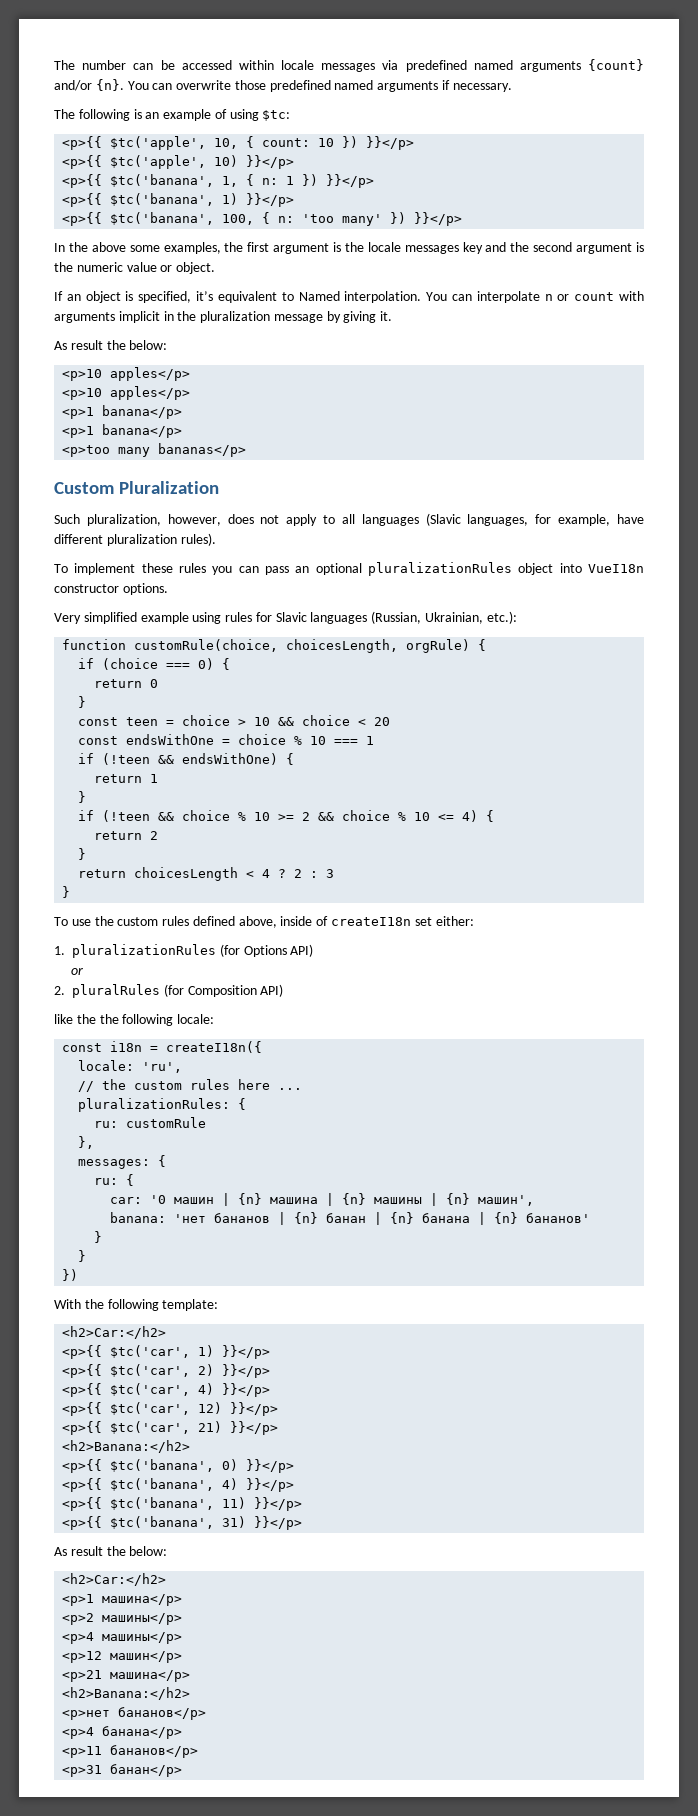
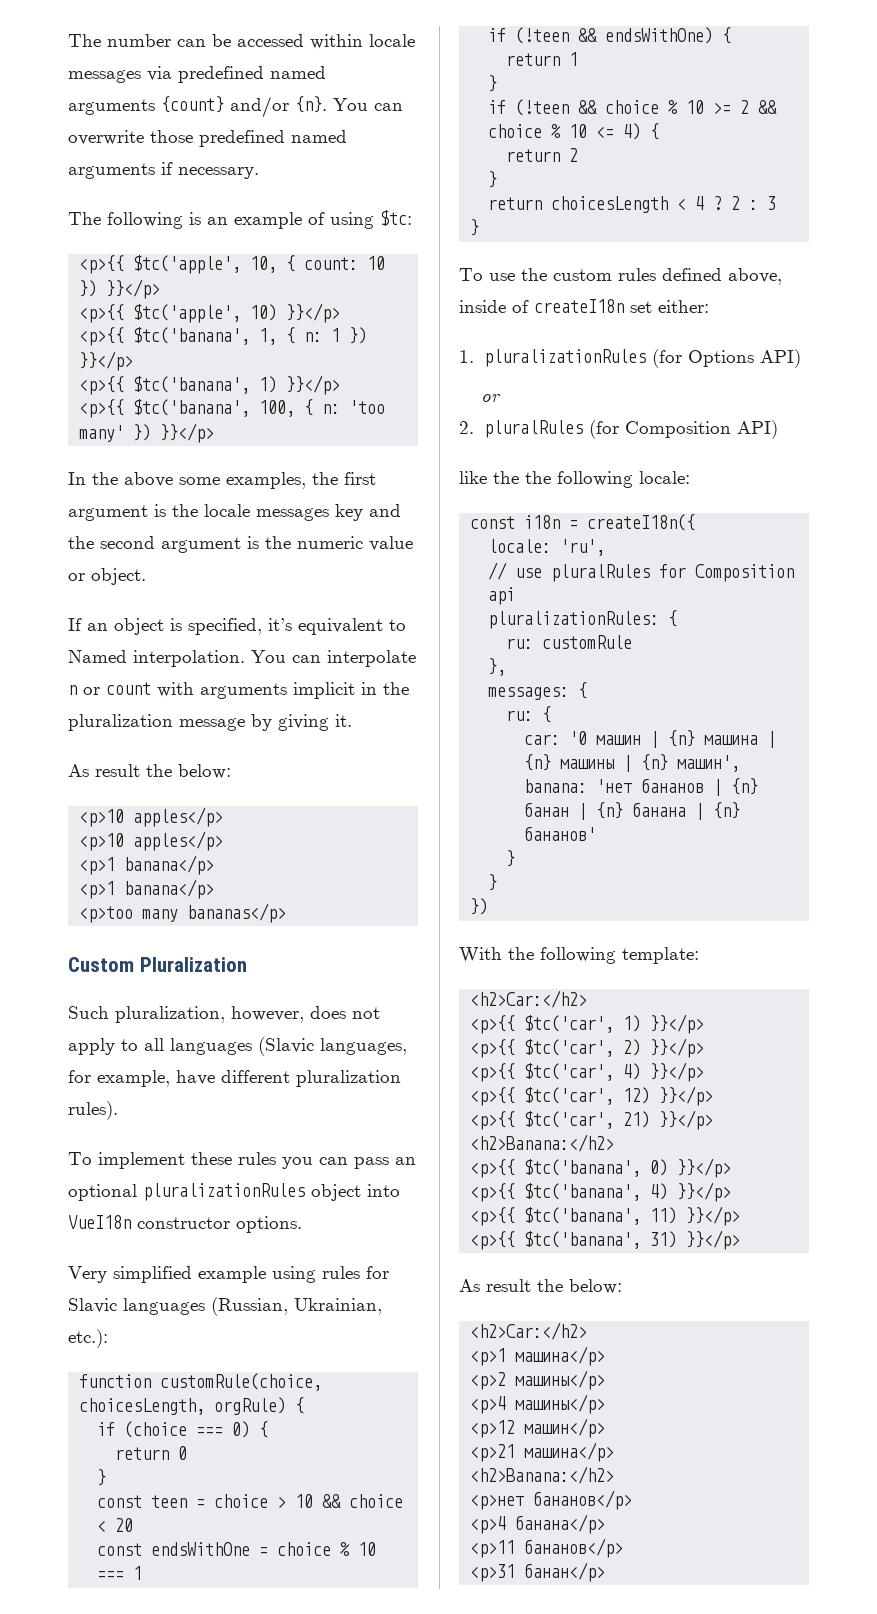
- // the custom rules here ...
+ // use pluralRules for Composition api

